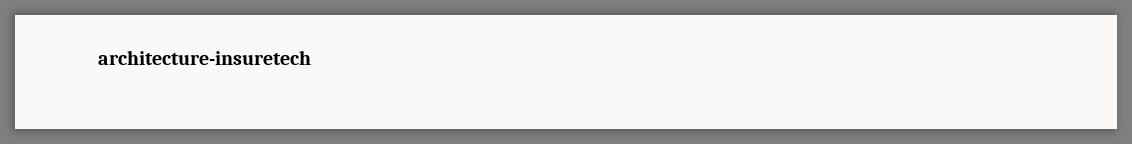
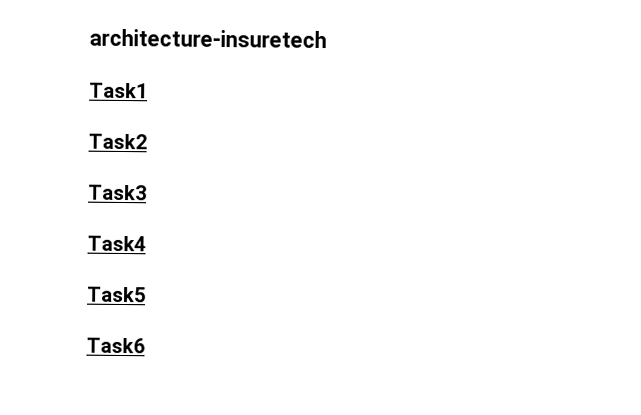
+ Task1
+ Task2
+ Task3
+ Task4
+ Task5
+ Task6

